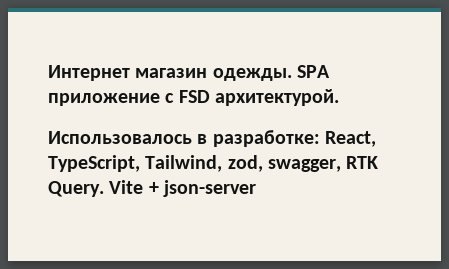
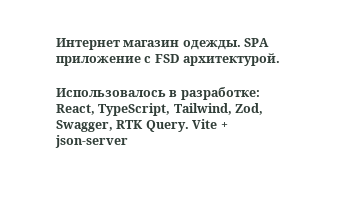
- Использовалось в разработке: React, TypeScript, Tailwind, zod, swagger, RTK Query.
+ Использовалось в разработке: React, TypeScript, Tailwind, Zod, Swagger, RTK Query.

